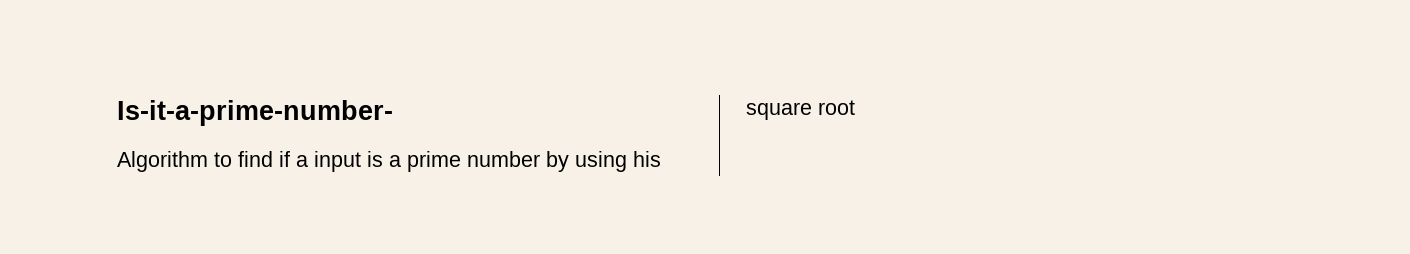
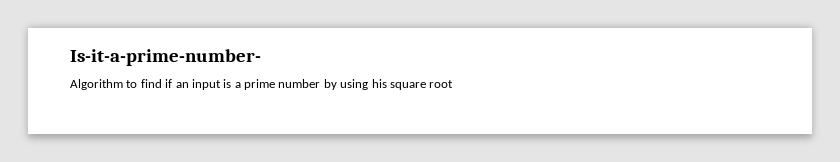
- Algorithm to find if a input is a prime number by using his square root
+ Algorithm to find if an input is a prime number by using his square root

